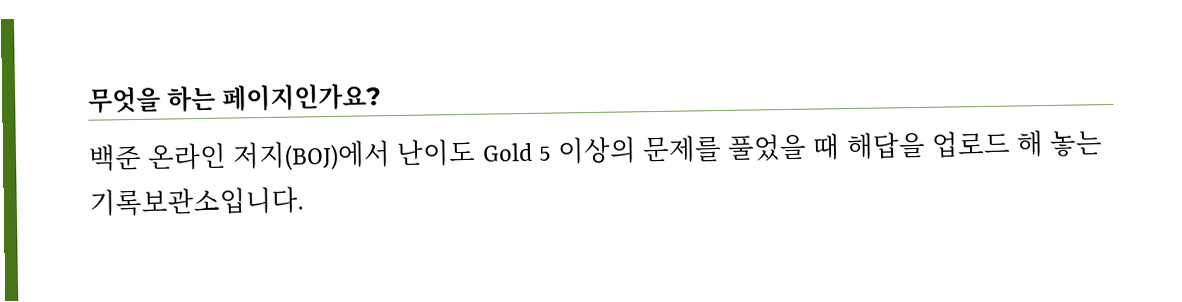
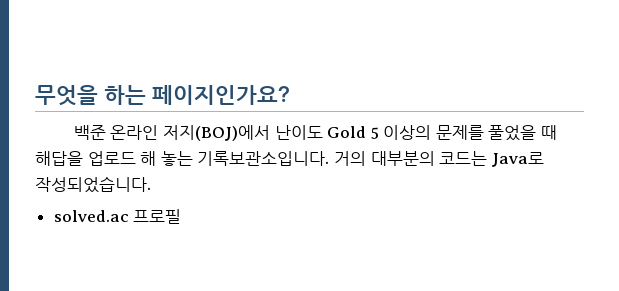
+ 거의 대부분의 코드는 Java로 작성되었습니다.
+ solved.ac 프로필

